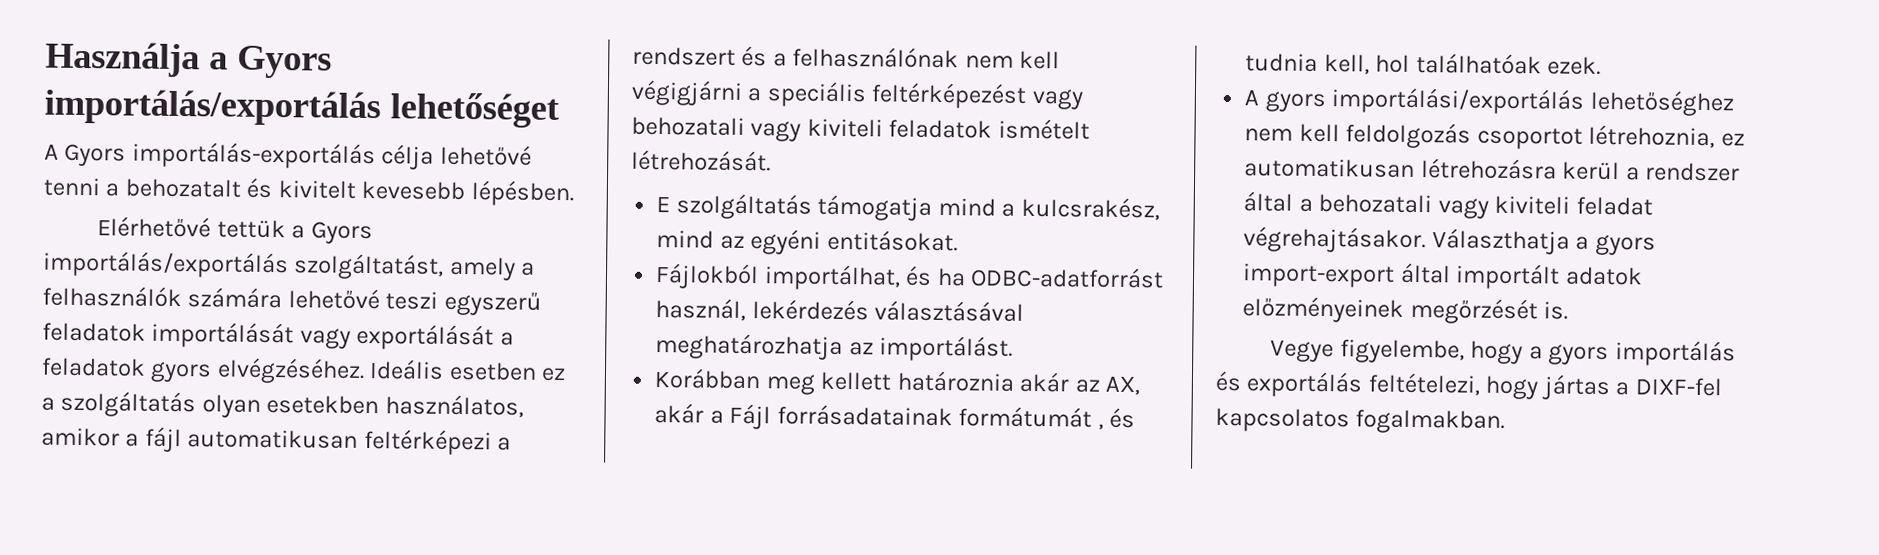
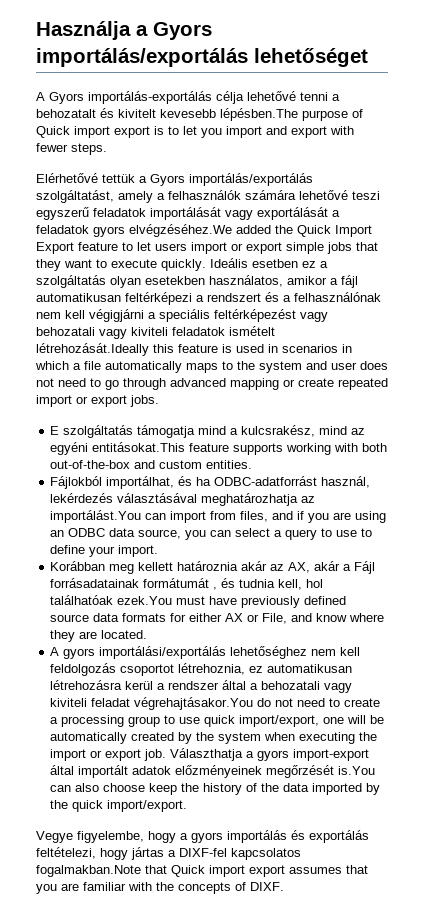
- A Gyors importálás-exportálás célja lehetővé tenni a behozatalt és kivitelt kevesebb lépésben.
+ A Gyors importálás-exportálás célja lehetővé tenni a behozatalt és kivitelt kevesebb lépésben.The purpose of Quick import export is to let you import and export with fewer steps.
- Elérhetővé tettük a Gyors importálás/exportálás szolgáltatást, amely a felhasználók számára lehetővé teszi egyszerű feladatok importálását vagy exportálását a feladatok gyors elvégzéséhez.
+ Elérhetővé tettük a Gyors importálás/exportálás szolgáltatást, amely a felhasználók számára lehetővé teszi egyszerű feladatok importálását vagy exportálását a feladatok gyors elvégzéséhez.We added the Quick Import Export feature to let users import or export simple jobs that they want to execute quickly.
- Ideális esetben ez a szolgáltatás olyan esetekben használatos, amikor a fájl automatikusan feltérképezi a rendszert és a felhasználónak nem kell végigjárni a speciális feltérképezést vagy behozatali vagy kiviteli feladatok ismételt létrehozását.
+ Ideális esetben ez a szolgáltatás olyan esetekben használatos, amikor a fájl automatikusan feltérképezi a rendszert és a felhasználónak nem kell végigjárni a speciális feltérképezést vagy behozatali vagy kiviteli feladatok ismételt létrehozását.Ideally this feature is used in scenarios in which a file automatically maps to the system and user does not need to go through advanced mapping or create repeated import or export jobs.
- E szolgáltatás támogatja mind a kulcsrakész, mind az egyéni entitásokat.
+ E szolgáltatás támogatja mind a kulcsrakész, mind az egyéni entitásokat.This feature supports working with both out-of-the-box and custom entities.
- Fájlokból importálhat, és ha ODBC-adatforrást használ, lekérdezés választásával meghatározhatja az importálást.
+ Fájlokból importálhat, és ha ODBC-adatforrást használ, lekérdezés választásával meghatározhatja az importálást.You can import from files, and if you are using an ODBC data source, you can select a query to use to define your import.
- Korábban meg kellett határoznia akár az AX, akár a Fájl forrásadatainak formátumát , és tudnia kell, hol találhatóak ezek.
+ Korábban meg kellett határoznia akár az AX, akár a Fájl forrásadatainak formátumát , és tudnia kell, hol találhatóak ezek.You must have previously defined source data formats for either AX or File, and know where they are located.
- A gyors importálási/exportálás lehetőséghez nem kell feldolgozás csoportot létrehoznia, ez automatikusan létrehozásra kerül a rendszer által a behozatali vagy kiviteli feladat végrehajtásakor.
+ A gyors importálási/exportálás lehetőséghez nem kell feldolgozás csoportot létrehoznia, ez automatikusan létrehozásra kerül a rendszer által a behozatali vagy kiviteli feladat végrehajtásakor.You do not need to create a processing group to use quick import/export, one will be automatically created by the system when executing the import or export job.
- Választhatja a gyors import-export által importált adatok előzményeinek megőrzését is.
+ Választhatja a gyors import-export által importált adatok előzményeinek megőrzését is.You can also choose keep the history of the data imported by the quick import/export.
- Vegye figyelembe, hogy a gyors importálás és exportálás feltételezi, hogy jártas a DIXF-fel kapcsolatos fogalmakban.
+ Vegye figyelembe, hogy a gyors importálás és exportálás feltételezi, hogy jártas a DIXF-fel kapcsolatos fogalmakban.Note that Quick import export assumes that you are familiar with the concepts of DIXF.

